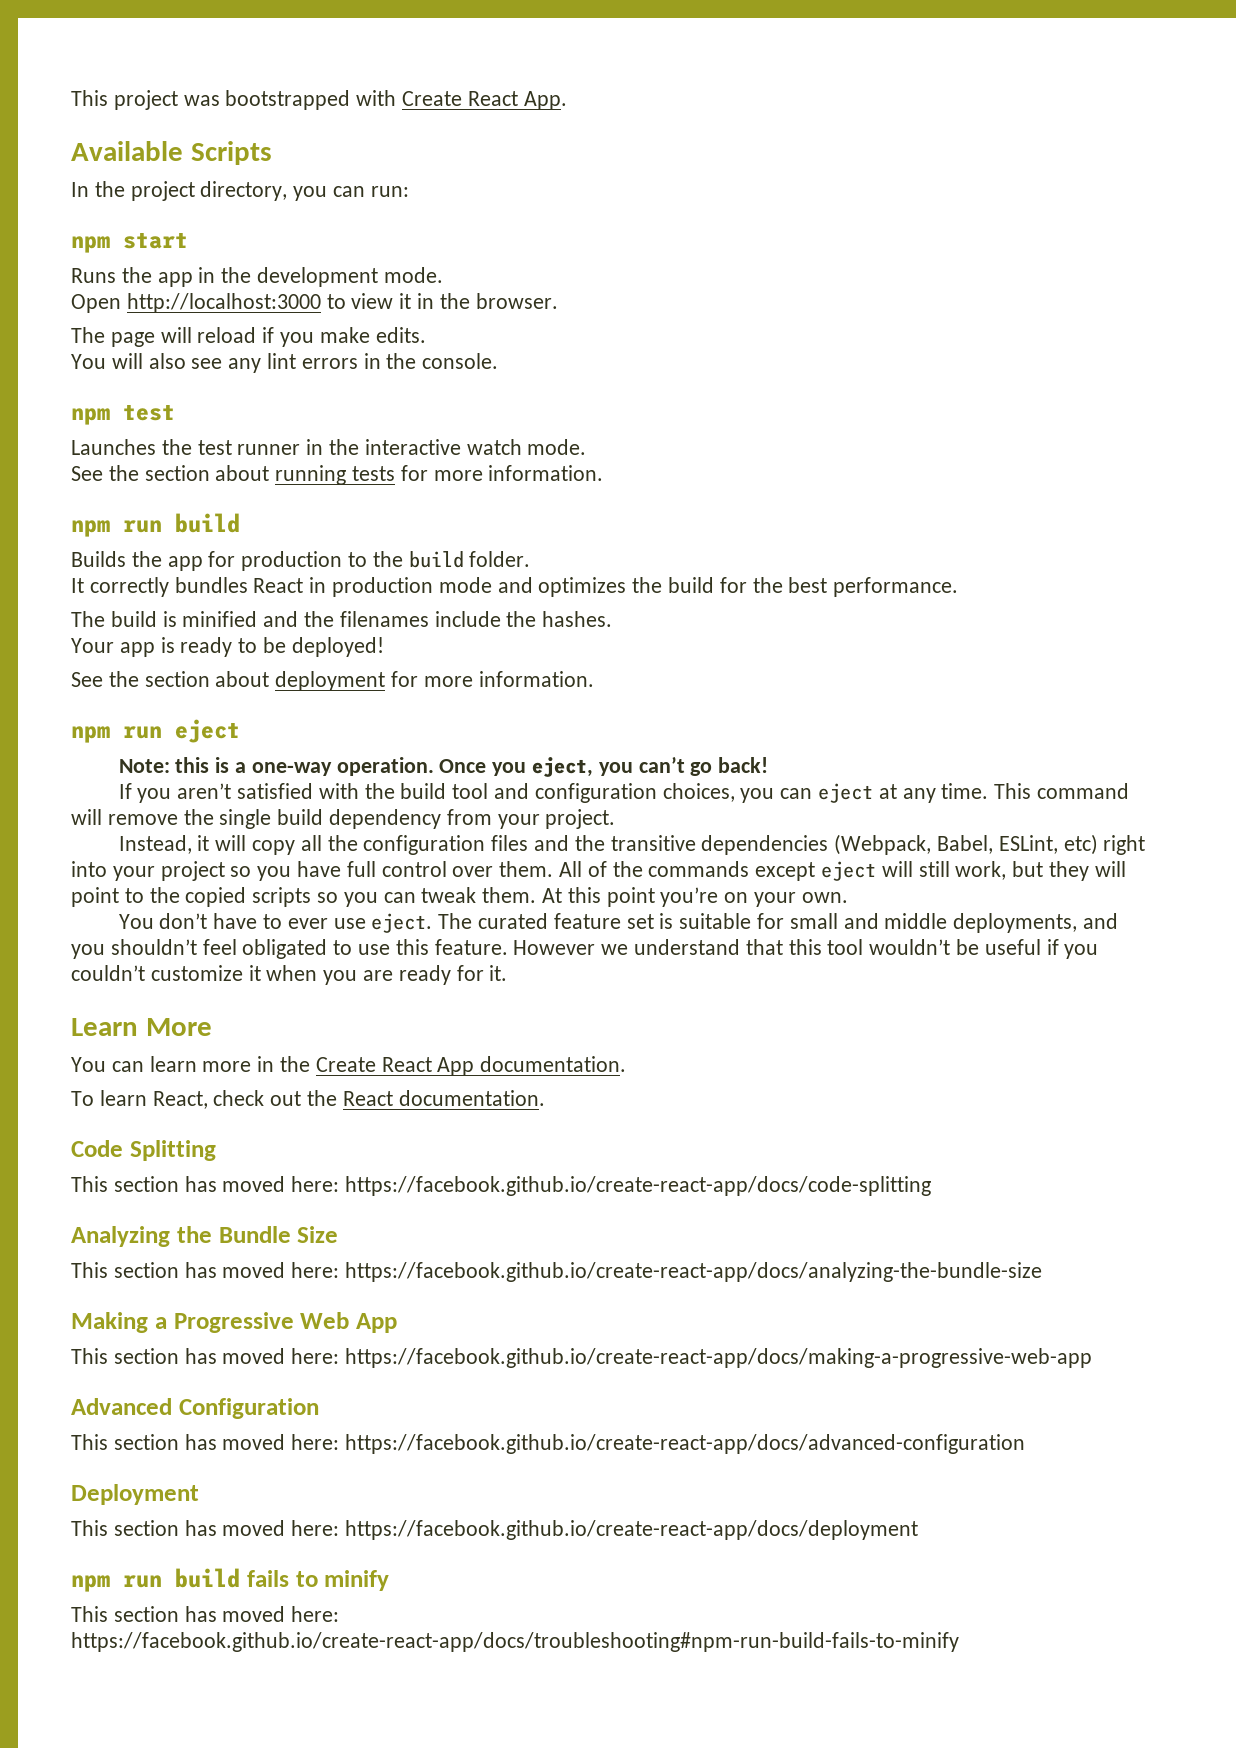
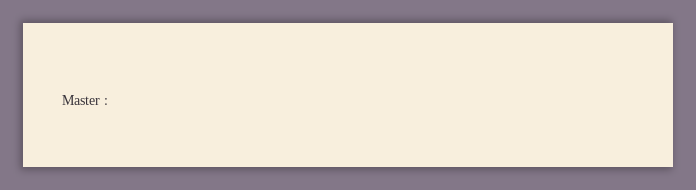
- This project was bootstrapped with Create React App.
- Available Scripts
- In the project directory, you can run:
- npm start
- Runs the app in the development mode.
- Open http://localhost:3000 to view it in the browser.
- The page will reload if you make edits.
- You will also see any lint errors in the console.
- npm test
- Launches the test runner in the interactive watch mode.
- See the section about running tests for more information.
- npm run build
- Builds the app for production to the build folder.
- It correctly bundles React in production mode and optimizes the build for the best performance.
- The build is minified and the filenames include the hashes.
- Your app is ready to be deployed!
- See the section about deployment for more information.
- npm run eject
- Note: this is a one-way operation. Once you eject, you can’t go back!
- If you aren’t satisfied with the build tool and configuration choices, you can eject at any time. This command will remove the single build dependency from your project.
- Instead, it will copy all the configuration files and the transitive dependencies (Webpack, Babel, ESLint, etc) right into your project so you have full control over them. All of the commands except eject will still work, but they will point to the copied scripts so you can tweak them. At this point you’re on your own.
- You don’t have to ever use eject. The curated feature set is suitable for small and middle deployments, and you shouldn’t feel obligated to use this feature. However we understand that this tool wouldn’t be useful if you couldn’t customize it when you are ready for it.
- Learn More
- You can learn more in the Create React App documentation.
- To learn React, check out the React documentation.
- Code Splitting
- This section has moved here: https://facebook.github.io/create-react-app/docs/code-splitting
- Analyzing the Bundle Size
- This section has moved here: https://facebook.github.io/create-react-app/docs/analyzing-the-bundle-size
- Making a Progressive Web App
- This section has moved here: https://facebook.github.io/create-react-app/docs/making-a-progressive-web-app
- Advanced Configuration
- This section has moved here: https://facebook.github.io/create-react-app/docs/advanced-configuration
- Deployment
- This section has moved here: https://facebook.github.io/create-react-app/docs/deployment
- npm run build fails to minify
- This section has moved here: https://facebook.github.io/create-react-app/docs/troubleshooting#npm-run-build-fails-to-minify
+ Master :

